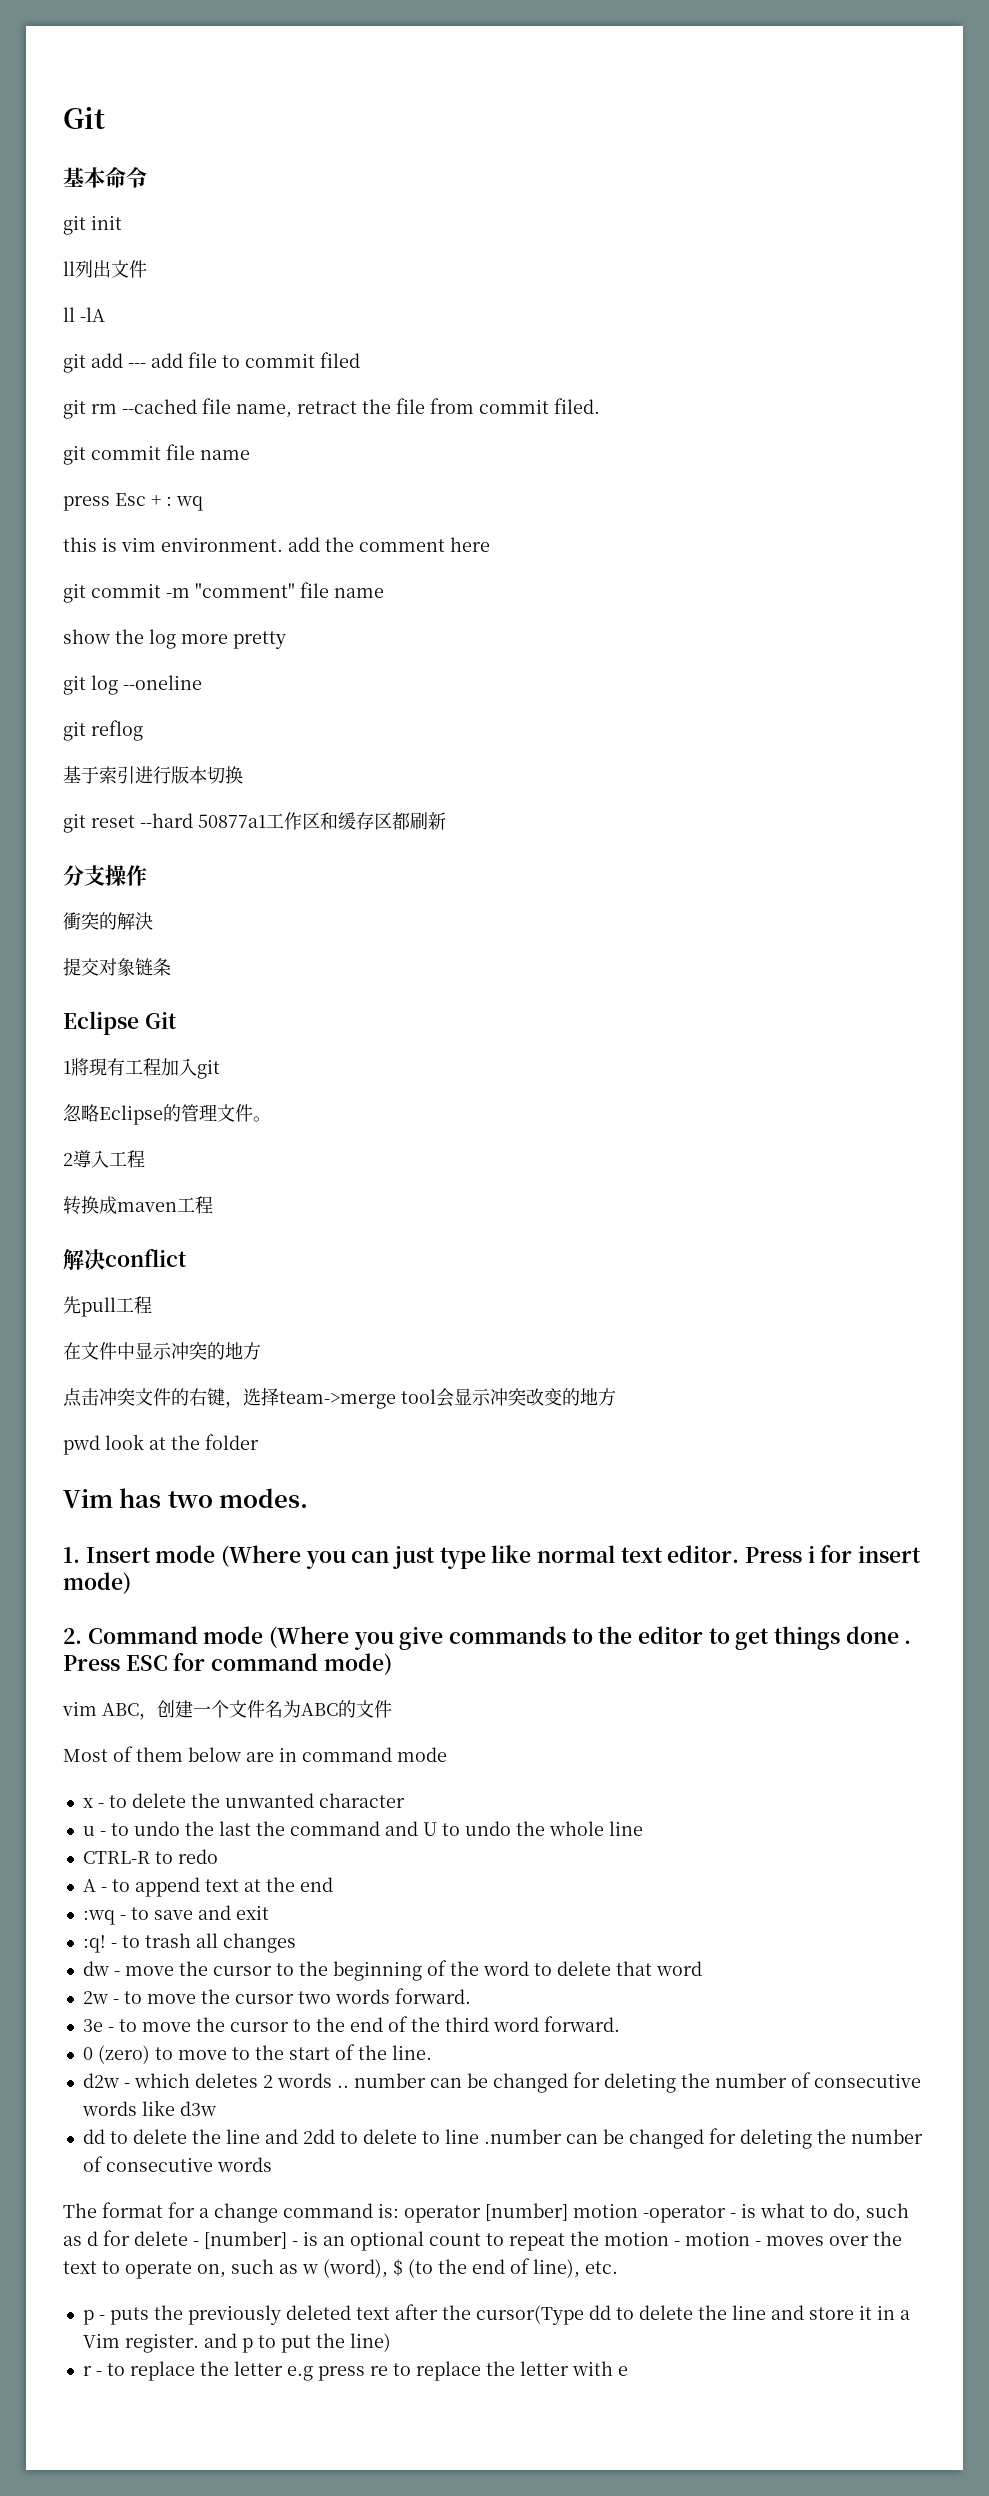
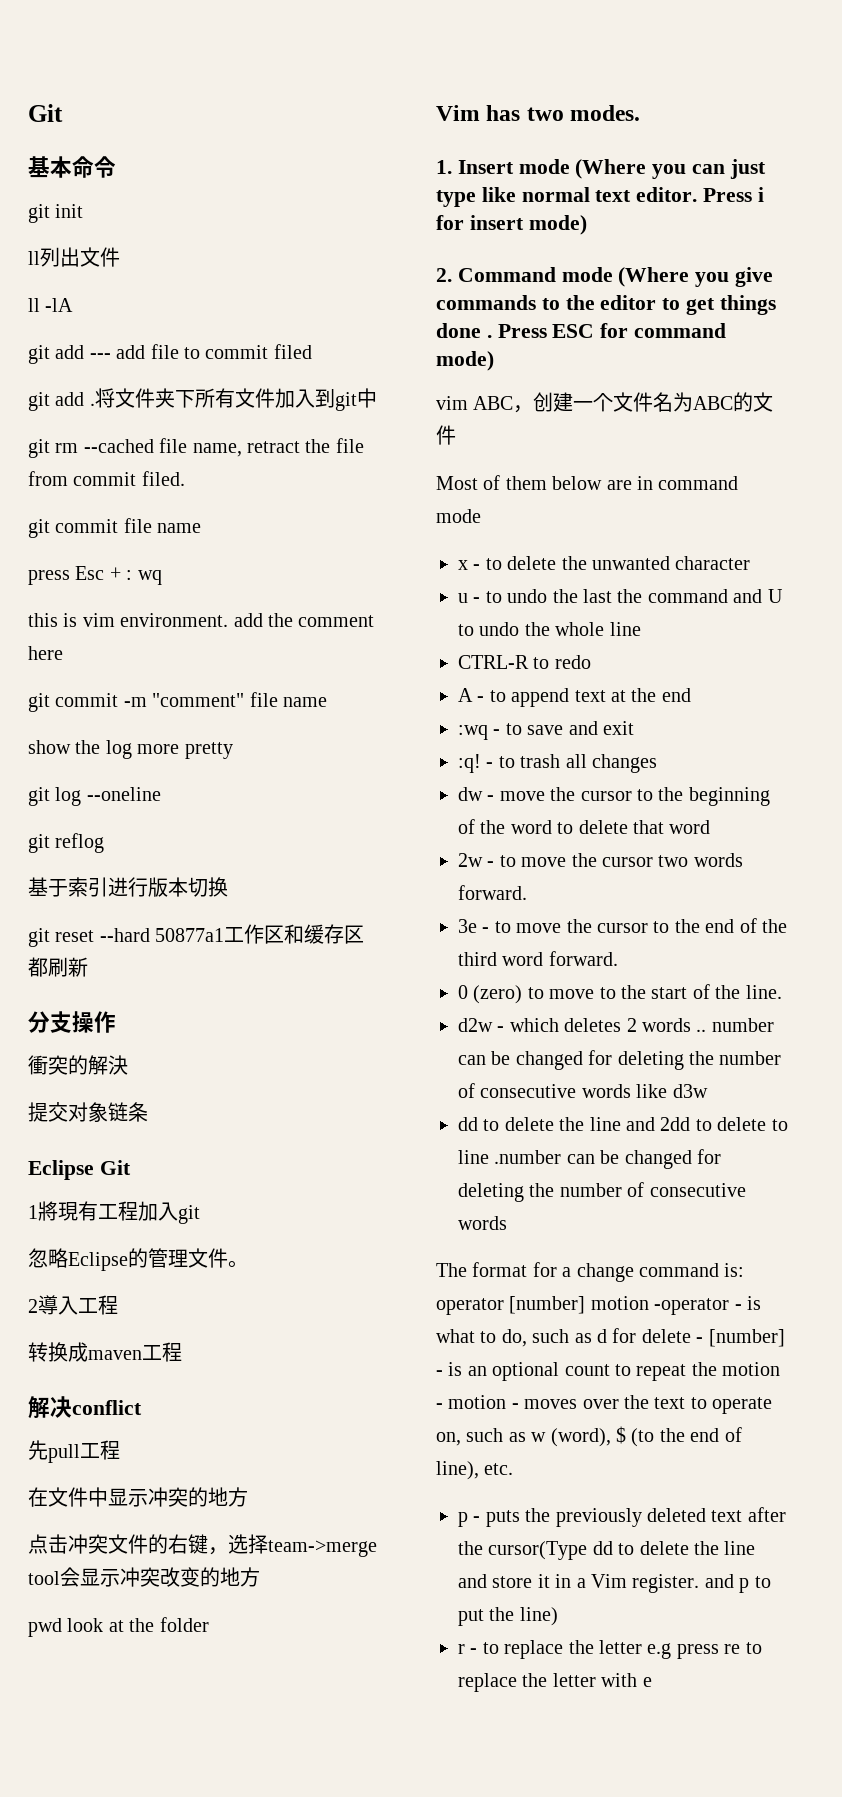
+ git add .将文件夹下所有文件加入到git中

